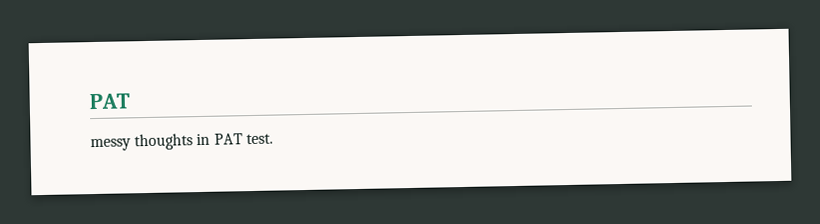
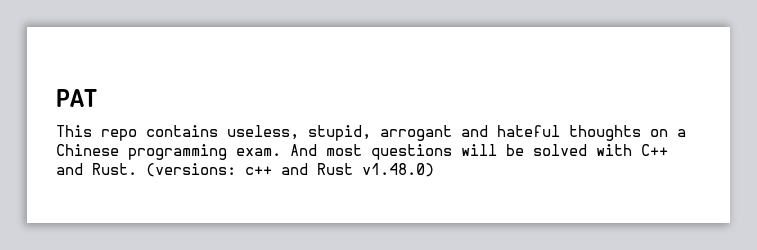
- messy thoughts in PAT test.
+ This repo contains useless, stupid, arrogant and hateful thoughts on a Chinese programming exam. And most questions will be solved with C++ and Rust. (versions: c++ and Rust v1.48.0)

